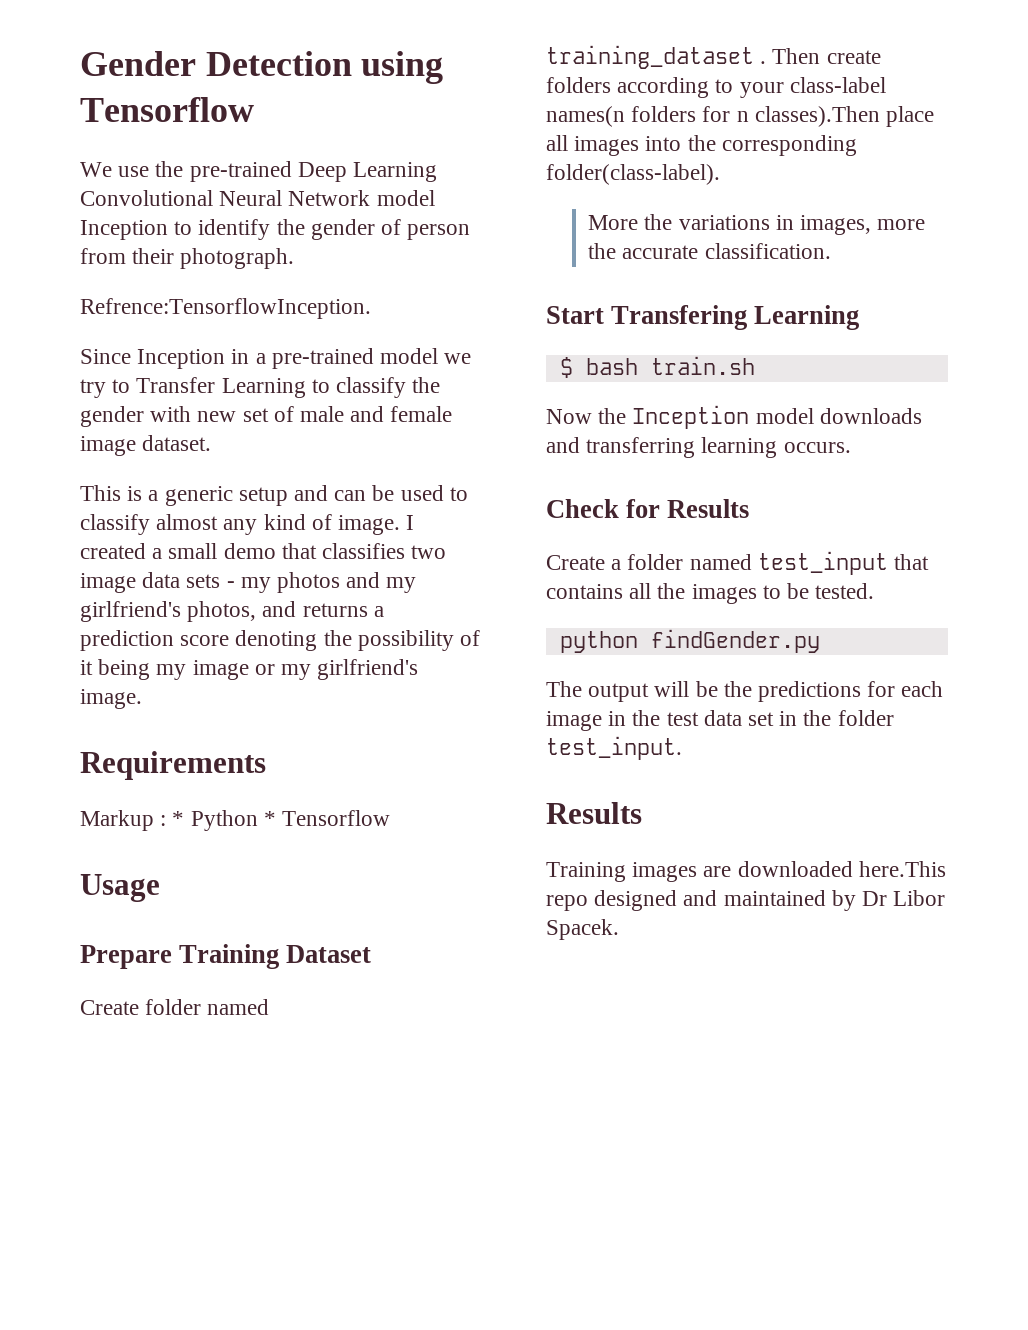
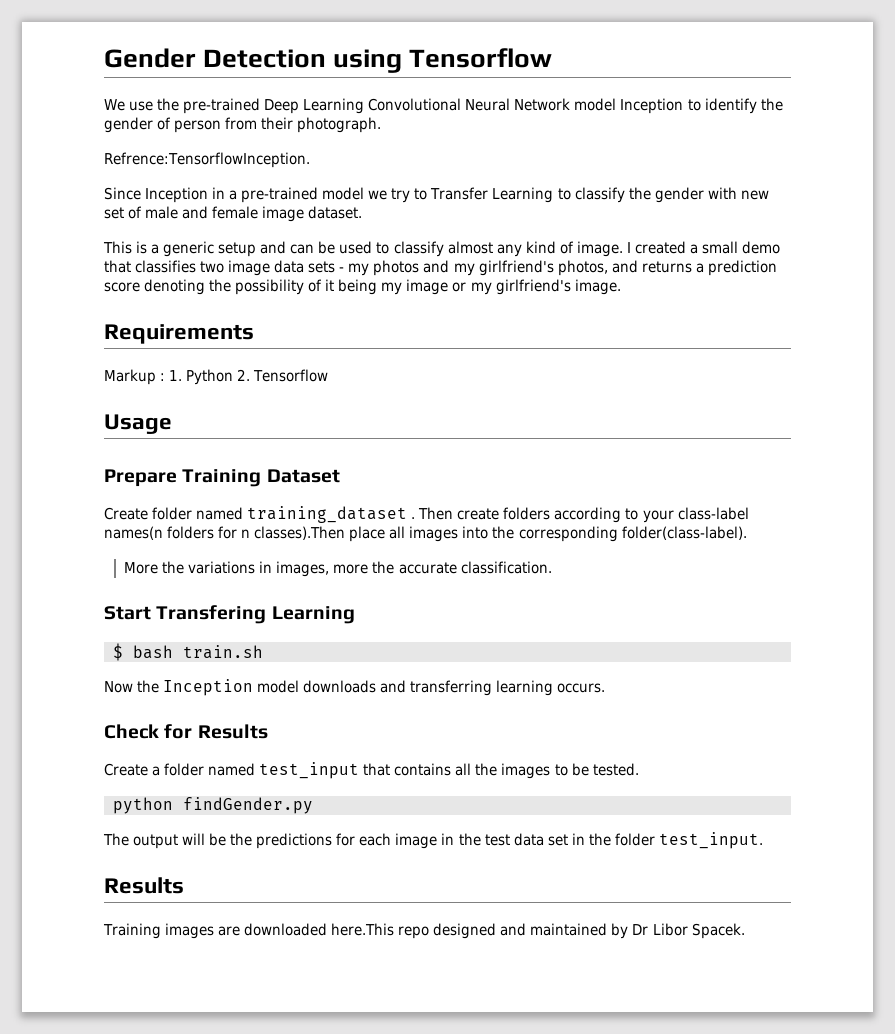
- Markup : * Python * Tensorflow
+ Markup : 1. Python 2. Tensorflow

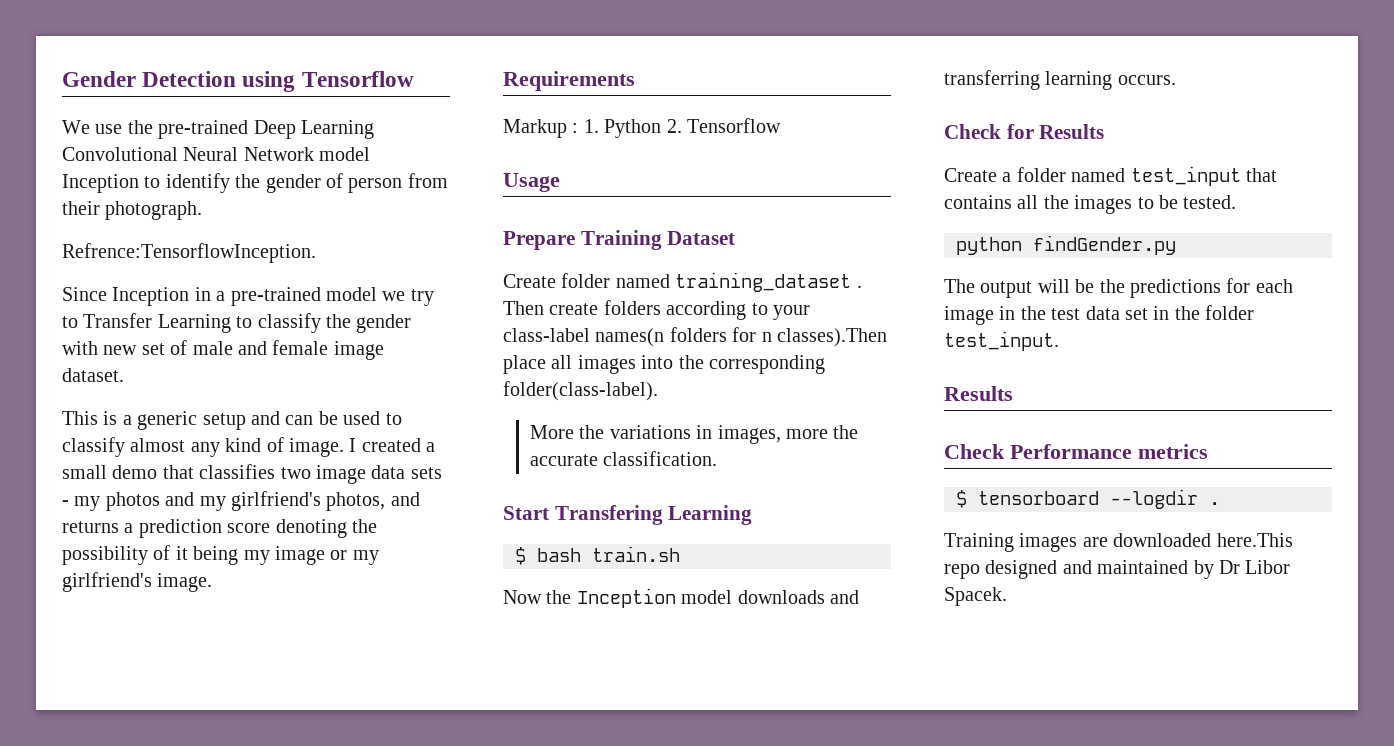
+ Check Performance metrics
+ $ tensorboard --logdir .

